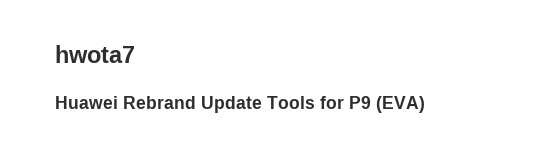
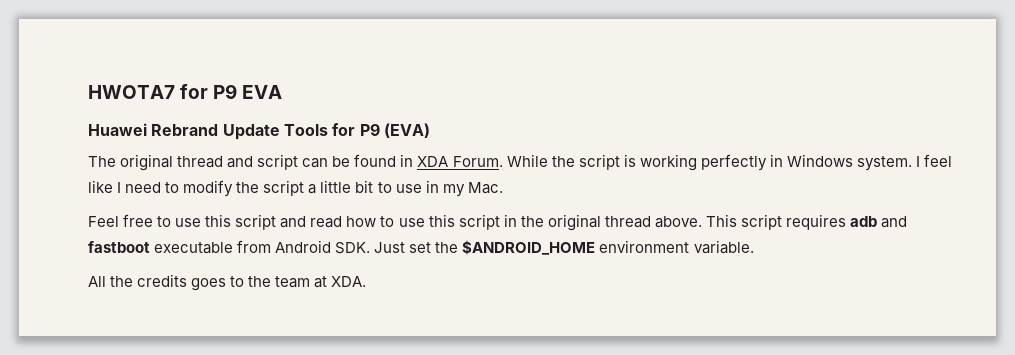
- hwota7
+ HWOTA7 for P9 EVA
+ The original thread and script can be found in XDA Forum. While the script is working perfectly in Windows system. I feel like I need to modify the script a little bit to use in my Mac.
+ Feel free to use this script and read how to use this script in the original thread above. This script requires adb and fastboot executable from Android SDK. Just set the $ANDROID_HOME environment variable.
+ All the credits goes to the team at XDA.

